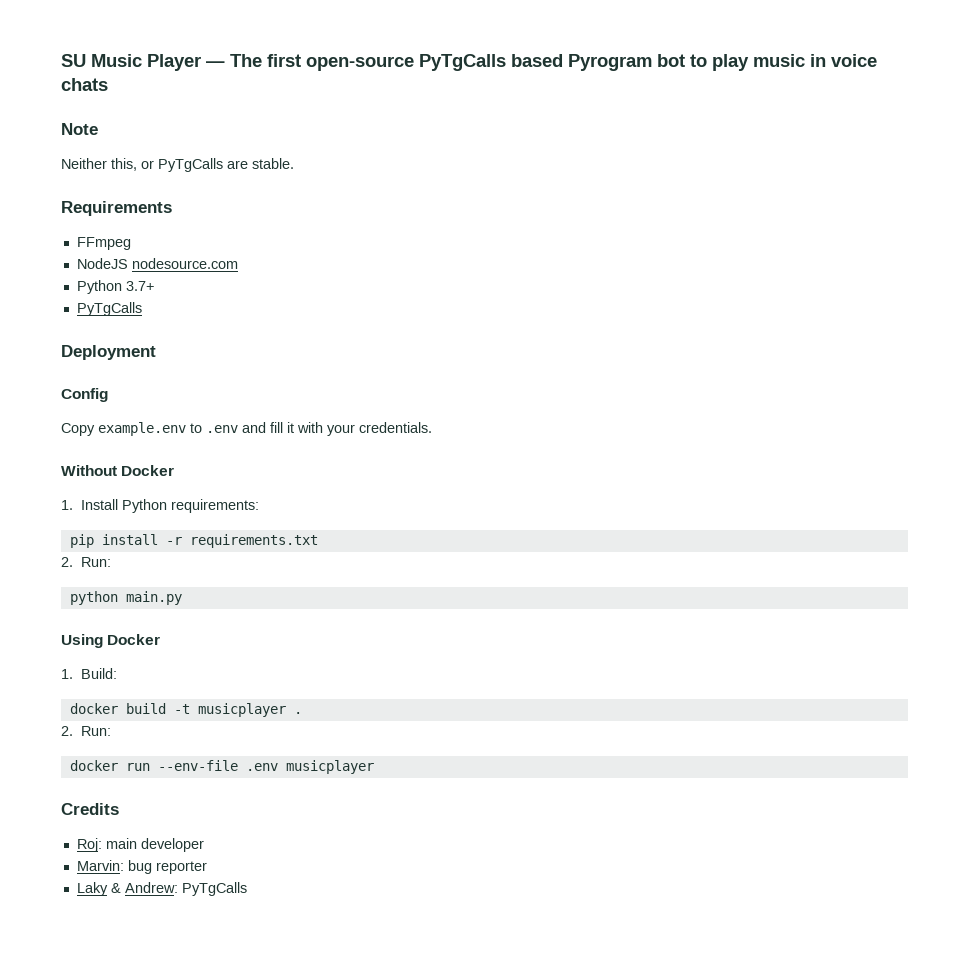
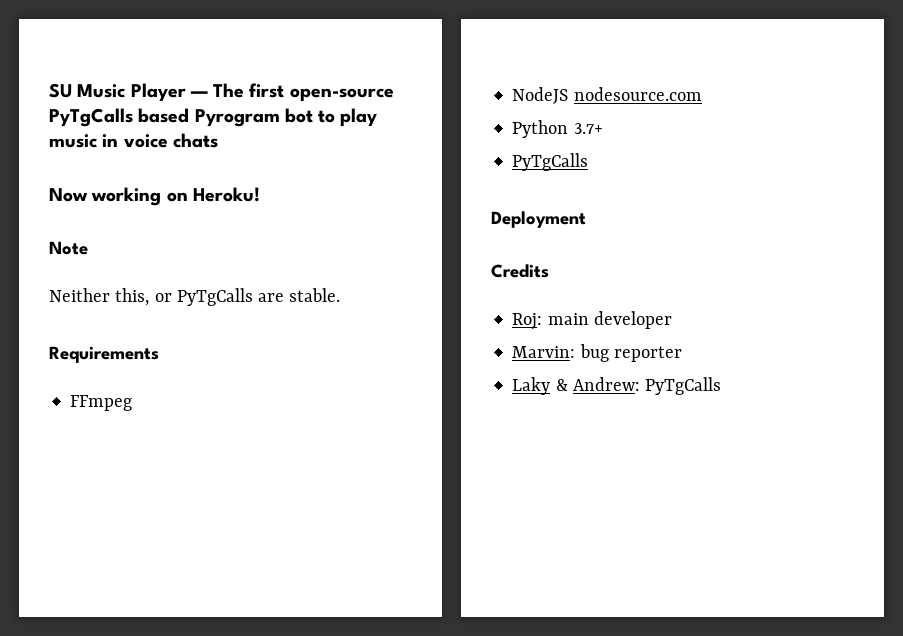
+ Now working on Heroku!
- Config
- Copy example.env to .env and fill it with your credentials.
- Without Docker
- 1. Install Python requirements:
- pip install -r requirements.txt
- 2. Run:
- python main.py
- Using Docker
- 1. Build:
- docker build -t musicplayer .
- 2. Run:
- docker run --env-file .env musicplayer

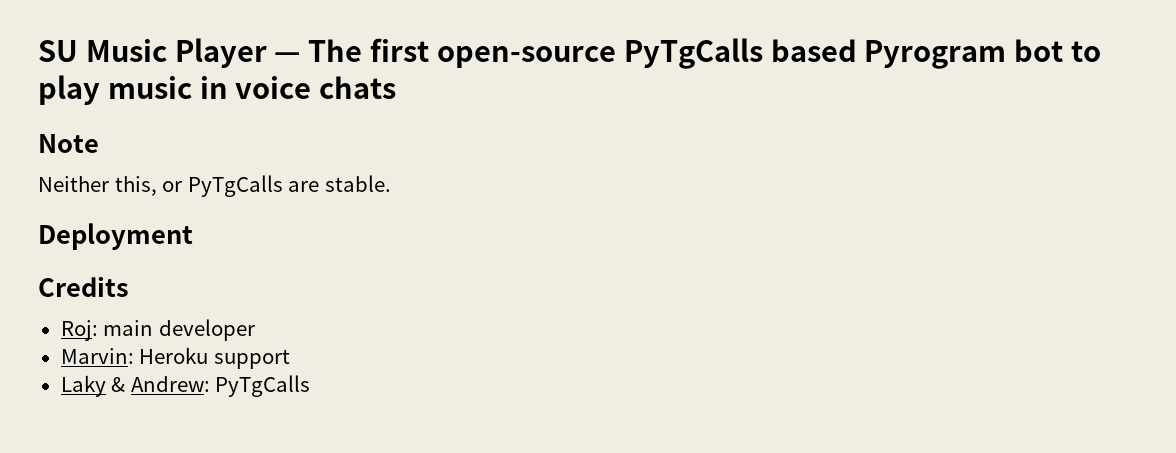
- Now working on Heroku!
- Requirements
- FFmpeg
- NodeJS nodesource.com
- Python 3.7+
- PyTgCalls
- Marvin: bug reporter
+ Marvin: Heroku support

